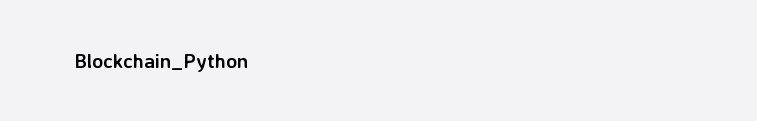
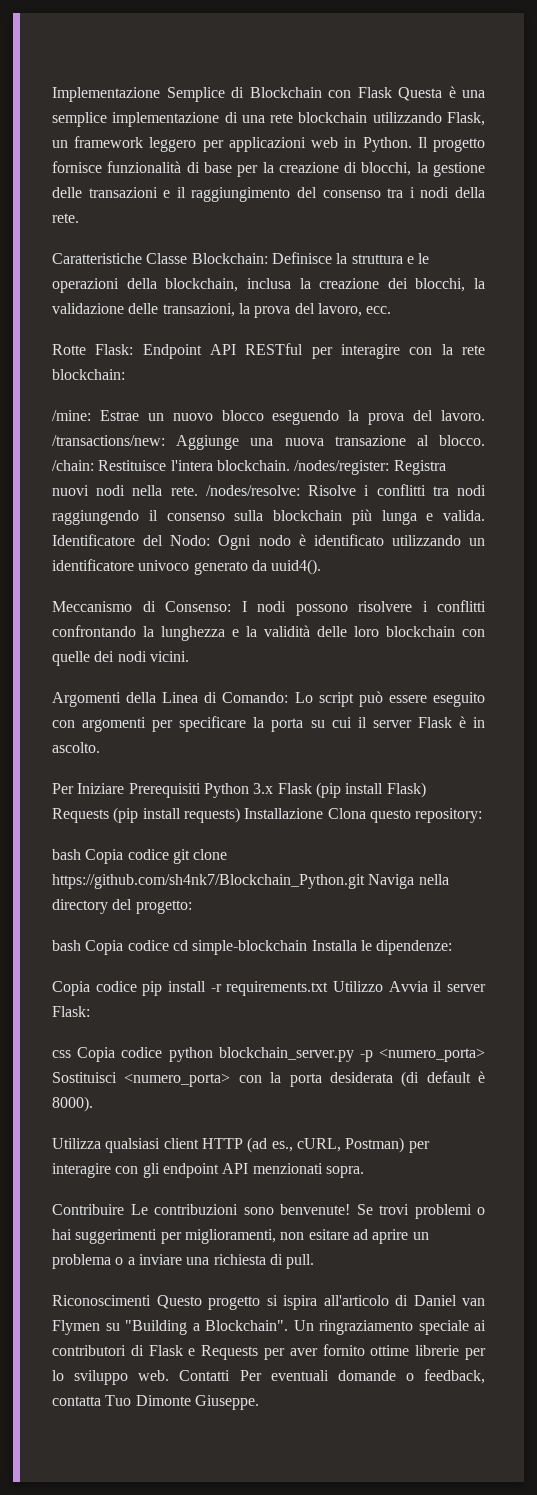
- Blockchain_Python
+ Implementazione Semplice di Blockchain con Flask Questa è una semplice implementazione di una rete blockchain utilizzando Flask, un framework leggero per applicazioni web in Python. Il progetto fornisce funzionalità di base per la creazione di blocchi, la gestione delle transazioni e il raggiungimento del consenso tra i nodi della rete.
+ Caratteristiche Classe Blockchain: Definisce la struttura e le operazioni della blockchain, inclusa la creazione dei blocchi, la validazione delle transazioni, la prova del lavoro, ecc.
+ Rotte Flask: Endpoint API RESTful per interagire con la rete blockchain:
+ /mine: Estrae un nuovo blocco eseguendo la prova del lavoro. /transactions/new: Aggiunge una nuova transazione al blocco. /chain: Restituisce l'intera blockchain. /nodes/register: Registra nuovi nodi nella rete. /nodes/resolve: Risolve i conflitti tra nodi raggiungendo il consenso sulla blockchain più lunga e valida. Identificatore del Nodo: Ogni nodo è identificato utilizzando un identificatore univoco generato da uuid4().
+ Meccanismo di Consenso: I nodi possono risolvere i conflitti confrontando la lunghezza e la validità delle loro blockchain con quelle dei nodi vicini.
+ Argomenti della Linea di Comando: Lo script può essere eseguito con argomenti per specificare la porta su cui il server Flask è in ascolto.
+ Per Iniziare Prerequisiti Python 3.x Flask (pip install Flask) Requests (pip install requests) Installazione Clona questo repository:
+ bash Copia codice git clone https://github.com/sh4nk7/Blockchain_Python.git Naviga nella directory del progetto:
+ bash Copia codice cd simple-blockchain Installa le dipendenze:
+ Copia codice pip install -r requirements.txt Utilizzo Avvia il server Flask:
+ css Copia codice python blockchain_server.py -p <numero_porta> Sostituisci <numero_porta> con la porta desiderata (di default è 8000).
+ Utilizza qualsiasi client HTTP (ad es., cURL, Postman) per interagire con gli endpoint API menzionati sopra.
+ Contribuire Le contribuzioni sono benvenute! Se trovi problemi o hai suggerimenti per miglioramenti, non esitare ad aprire un problema o a inviare una richiesta di pull.
+ Riconoscimenti Questo progetto si ispira all'articolo di Daniel van Flymen su "Building a Blockchain". Un ringraziamento speciale ai contributori di Flask e Requests per aver fornito ottime librerie per lo sviluppo web. Contatti Per eventuali domande o feedback, contatta Tuo Dimonte Giuseppe.

